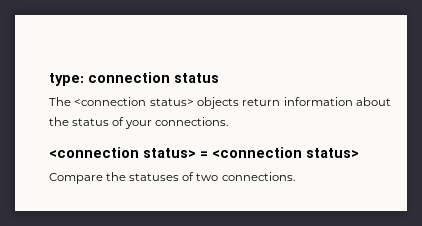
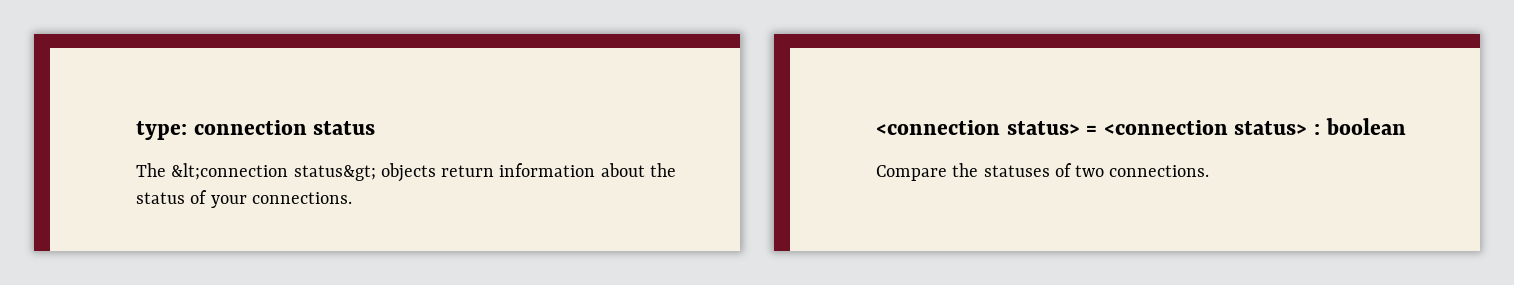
- The <connection status> objects return information about the status of your connections.
+ The &lt;connection status&gt; objects return information about the status of your connections.
- <connection status> = <connection status>
+ <connection status> = <connection status> : boolean

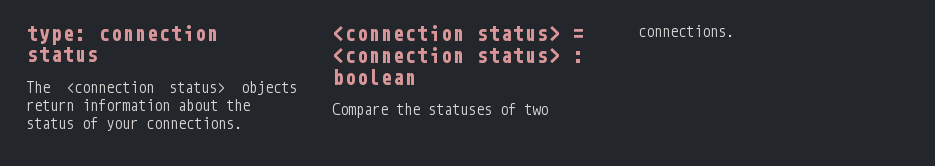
- The &lt;connection status&gt; objects return information about the status of your connections.
+ The <connection status> objects return information about the status of your connections.

